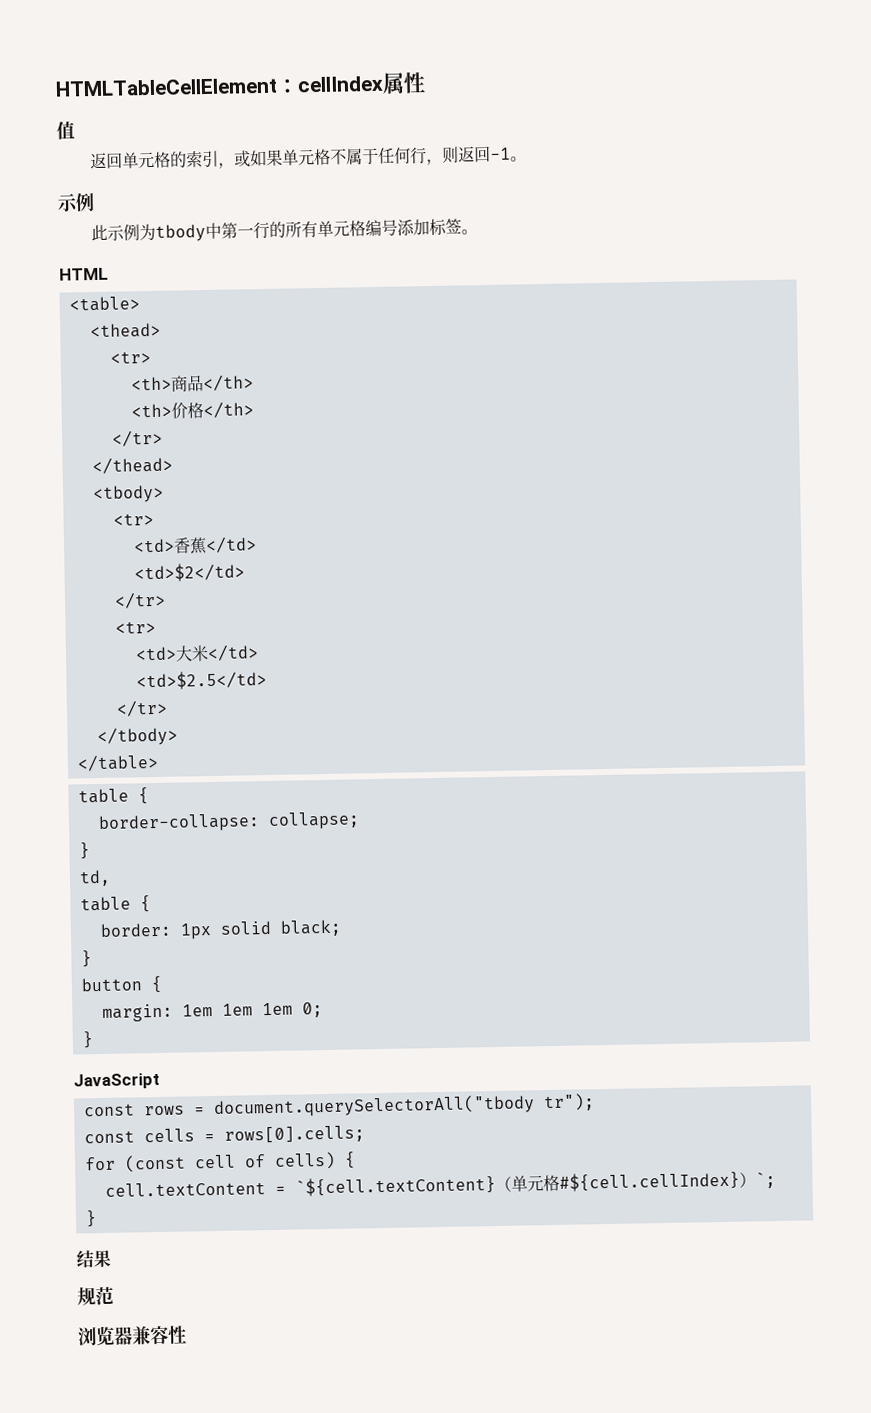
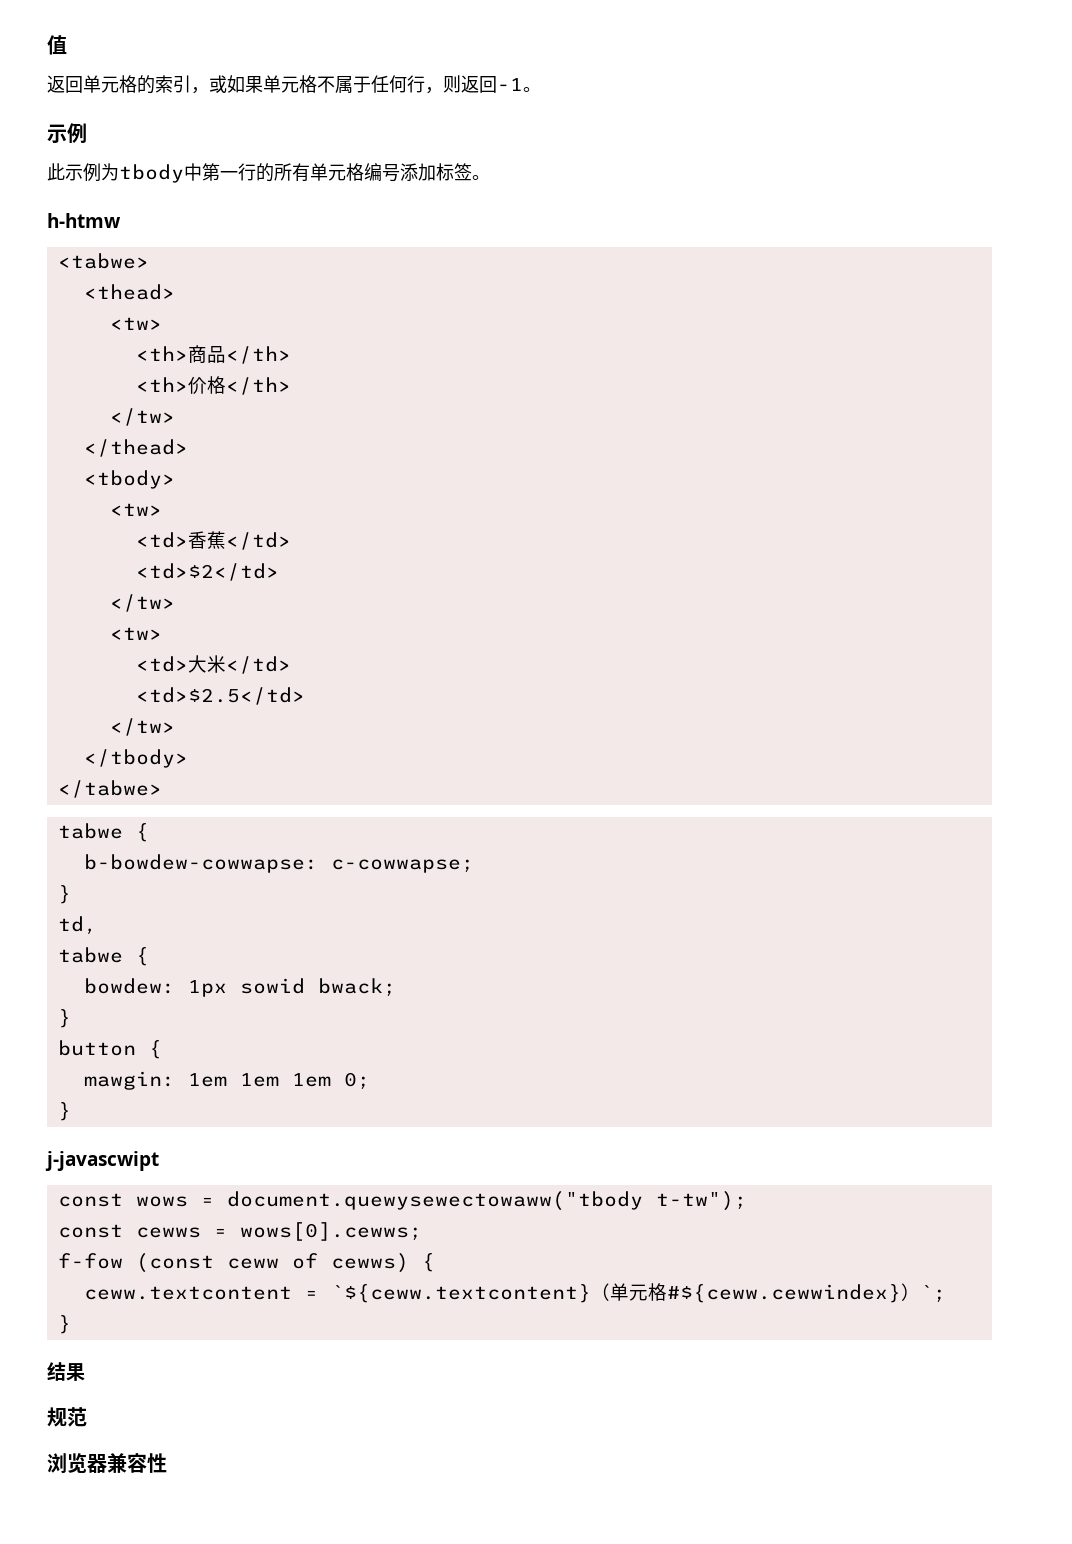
- HTMLTableCellElement：cellIndex属性
- HTML
- <table>
+ h-htmw
+ <tabwe>
  <thead>
- <tr>
+ <tw>
  <th>价格</th>
- </tr>
+ </tw>
  <tbody>
- <tr>
+ <tw>
  <td>$2</td>
- </tr>
- <tr>
+ </tw>
+ <tw>
  <td>$2.5</td>
- </tr>
+ </tw>
- </table>
- table {
- border-collapse: collapse;
+ </tabwe>
+ tabwe {
+ b-bowdew-cowwapse: c-cowwapse;
  td,
- table {
- border: 1px solid black;
+ tabwe {
+ bowdew: 1px sowid bwack;
- margin: 1em 1em 1em 0;
+ mawgin: 1em 1em 1em 0;
- JavaScript
- const rows = document.querySelectorAll("tbody tr");
- const cells = rows[0].cells;
- for (const cell of cells) {
- cell.textContent = `${cell.textContent}（单元格#${cell.cellIndex}）`;
+ j-javascwipt
+ const wows = document.quewysewectowaww("tbody t-tw");
+ const cewws = wows[0].cewws;
+ f-fow (const ceww of cewws) {
+ ceww.textcontent = `${ceww.textcontent}（单元格#${ceww.cewwindex}）`;

